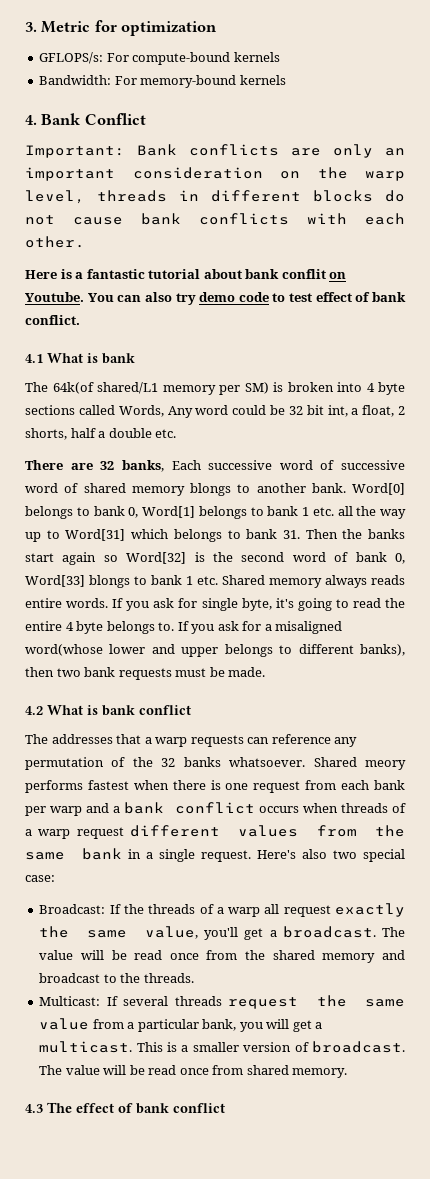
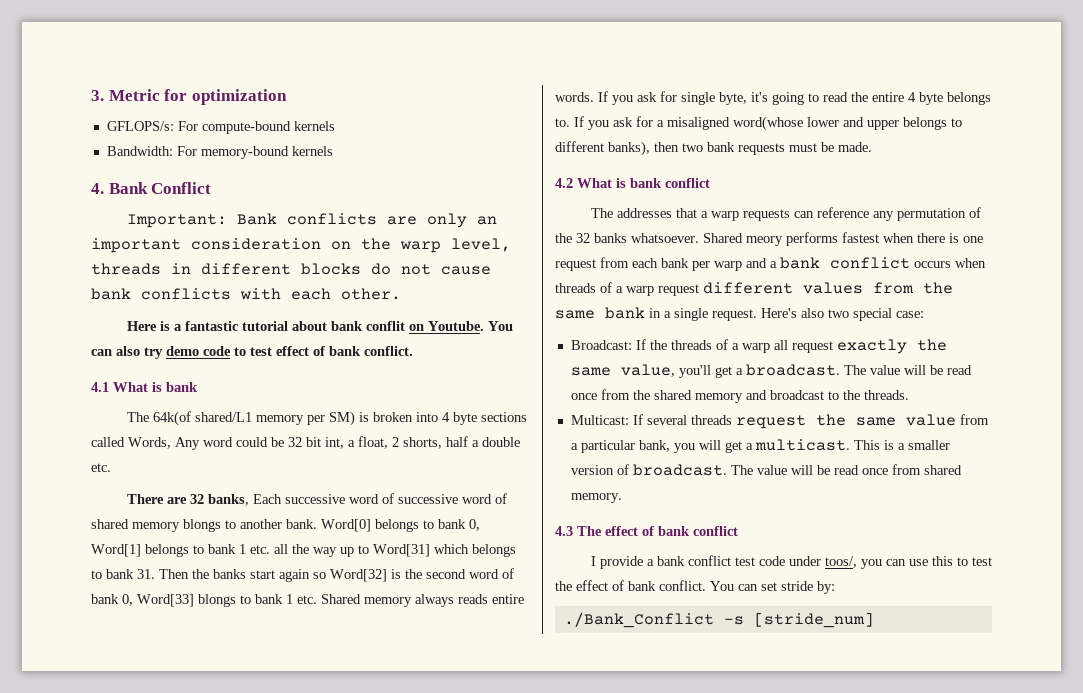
+ I provide a bank conflict test code under toos/, you can use this to test the effect of bank conflict. You can set stride by:
+ ./Bank_Conflict -s [stride_num]

